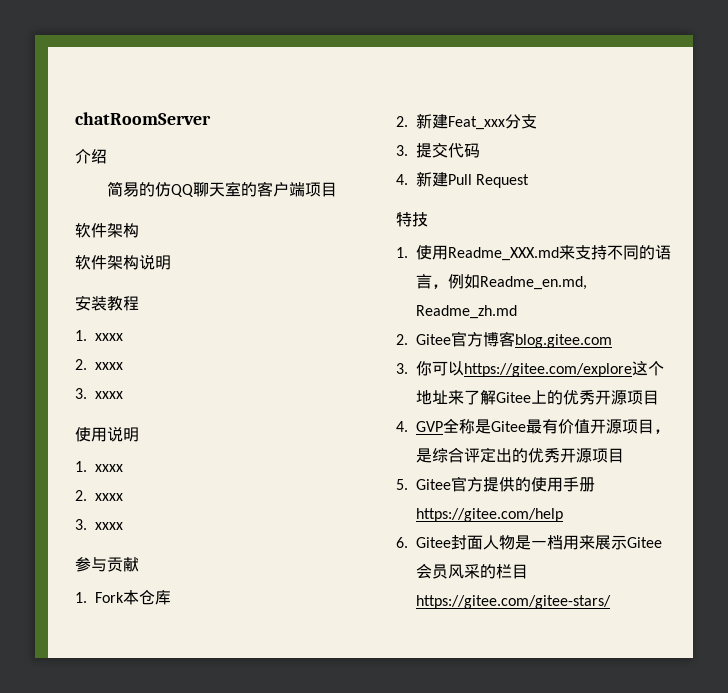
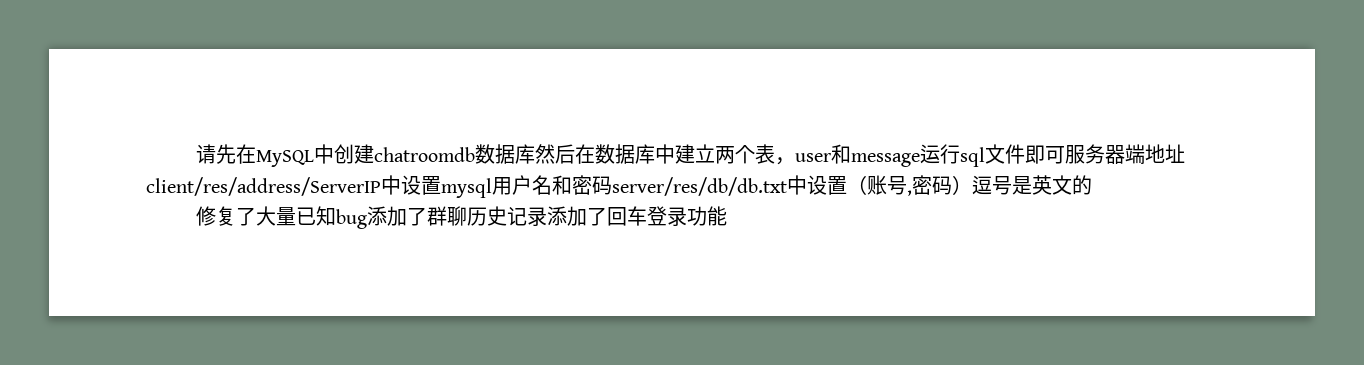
- chatRoomServer
- 介绍
- 简易的仿QQ聊天室的客户端项目
- 软件架构
- 软件架构说明
- 安装教程
- 1. xxxx
- 2. xxxx
- 3. xxxx
- 使用说明
- 1. xxxx
- 2. xxxx
- 3. xxxx
- 参与贡献
- 1. Fork本仓库
- 2.新建Feat_xxx分支
- 3.提交代码
- 4.新建Pull Request
- 特技
- 1.使用Readme_XXX.md来支持不同的语言，例如Readme_en.md, Readme_zh.md
- 2. Gitee官方博客blog.gitee.com
- 3.你可以https://gitee.com/explore这个地址来了解Gitee上的优秀开源项目
- 4. GVP全称是Gitee最有价值开源项目，是综合评定出的优秀开源项目
- 5. Gitee官方提供的使用手册https://gitee.com/help
- 6. Gitee封面人物是一档用来展示Gitee会员风采的栏目https://gitee.com/gitee-stars/
+ 请先在MySQL中创建chatroomdb数据库然后在数据库中建立两个表，user和message运行sql文件即可服务器端地址client/res/address/ServerIP中设置mysql用户名和密码server/res/db/db.txt中设置（账号,密码）逗号是英文的
+ 修复了大量已知bug添加了群聊历史记录添加了回车登录功能

